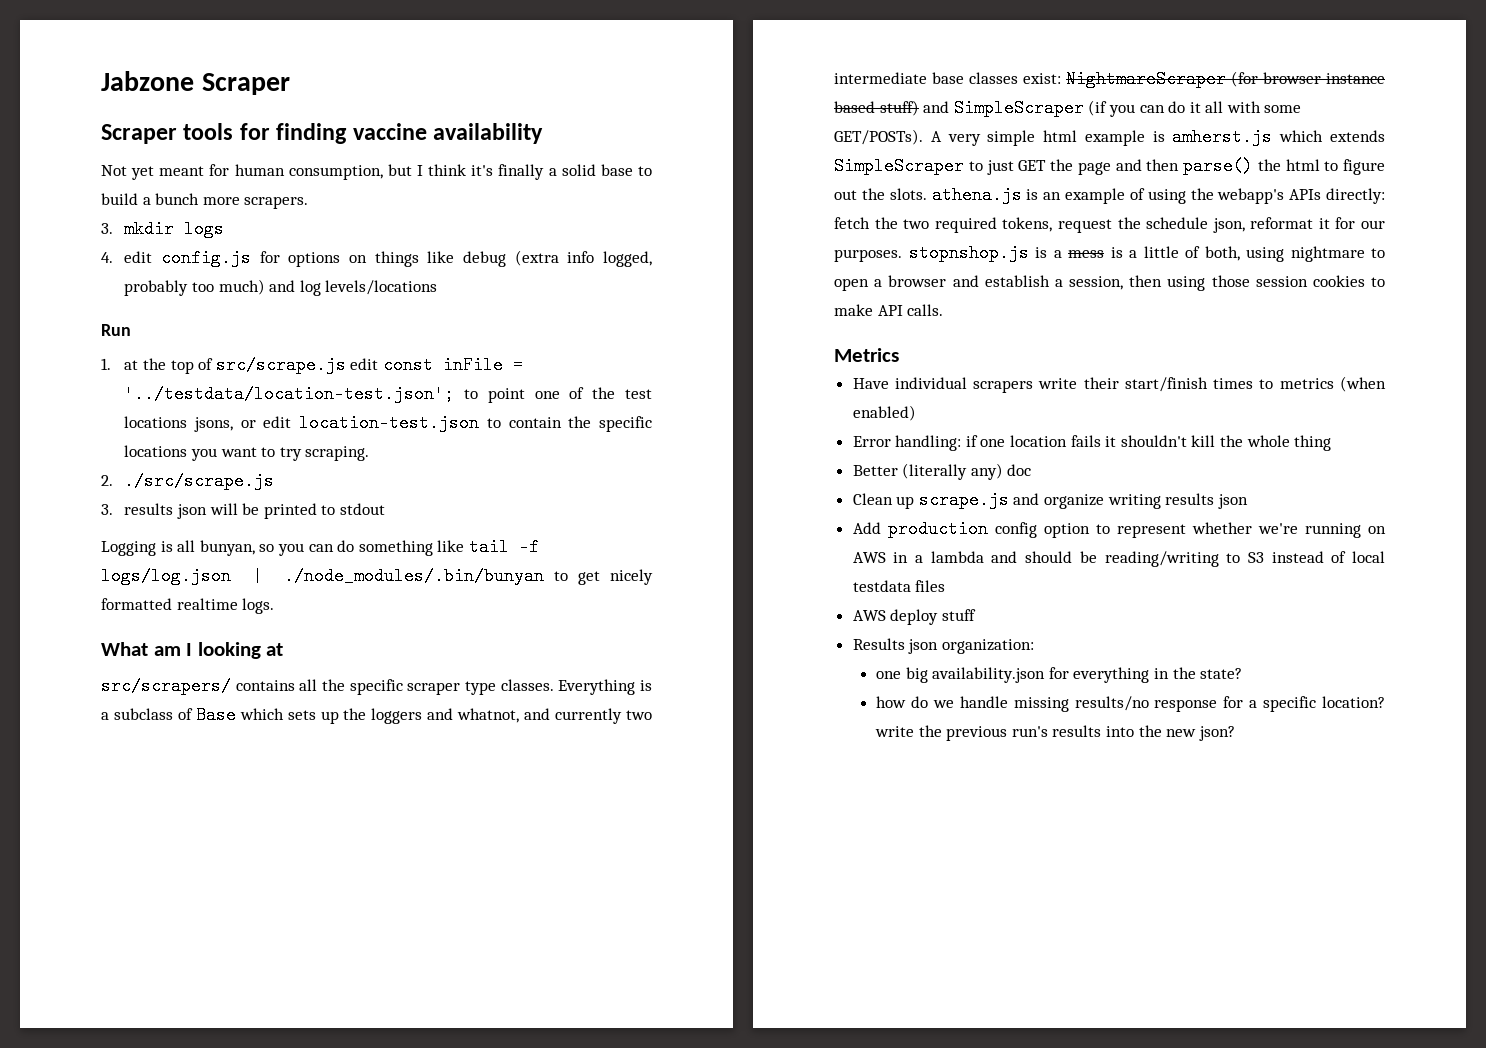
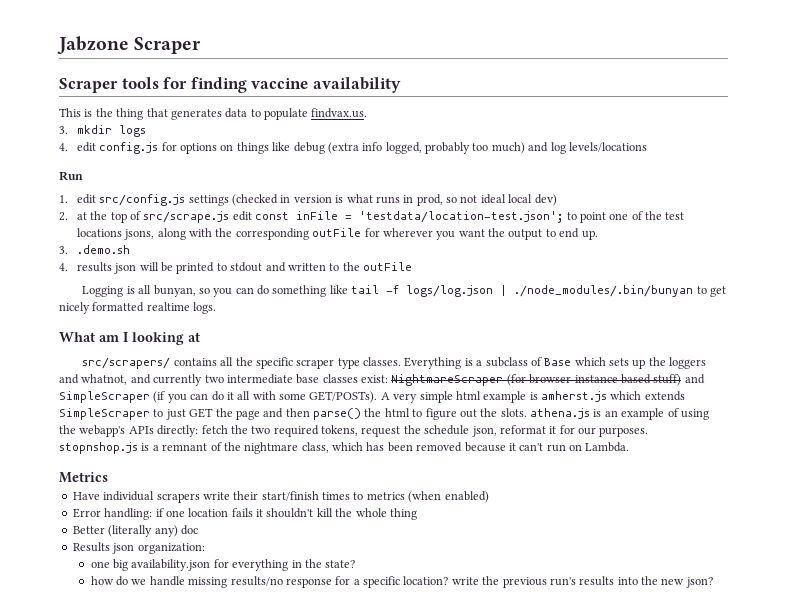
- Not yet meant for human consumption, but I think it's finally a solid base to build a bunch more scrapers.
+ This is the thing that generates data to populate findvax.us.
- 1. at the top of src/scrape.js edit const inFile = '../testdata/location-test.json'; to point one of the test locations jsons, or edit location-test.json to contain the specific locations you want to try scraping.
- 2. ./src/scrape.js
- 3. results json will be printed to stdout
+ 1. edit src/config.js settings (checked in version is what runs in prod, so not ideal local dev)
+ 2. at the top of src/scrape.js edit const inFile = 'testdata/location-test.json'; to point one of the test locations jsons, along with the corresponding outFile for wherever you want the output to end up.
+ 3. .demo.sh
+ 4. results json will be printed to stdout and written to the outFile
- A very simple html example is amherst.js which extends SimpleScraper to just GET the page and then parse() the html to figure out the slots. athena.js is an example of using the webapp's APIs directly: fetch the two required tokens, request the schedule json, reformat it for our purposes. stopnshop.js is a mess is a little of both, using nightmare to open a browser and establish a session, then using those session cookies to make API calls.
+ A very simple html example is amherst.js which extends SimpleScraper to just GET the page and then parse() the html to figure out the slots. athena.js is an example of using the webapp's APIs directly: fetch the two required tokens, request the schedule json, reformat it for our purposes. stopnshop.js is a remnant of the nightmare class, which has been removed because it can't run on Lambda.
- Clean up scrape.js and organize writing results json
- Add production config option to represent whether we're running on AWS in a lambda and should be reading/writing to S3 instead of local testdata files
- AWS deploy stuff

